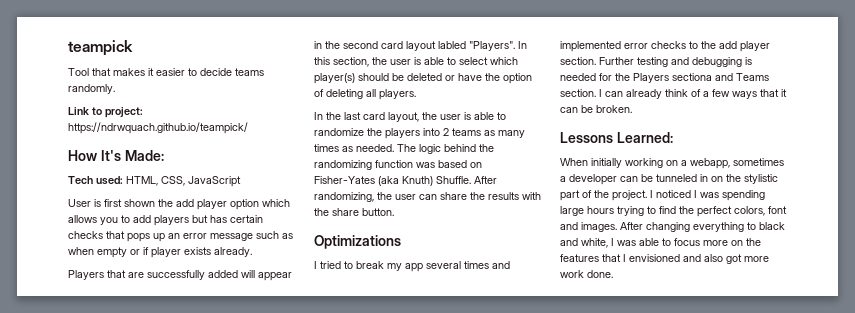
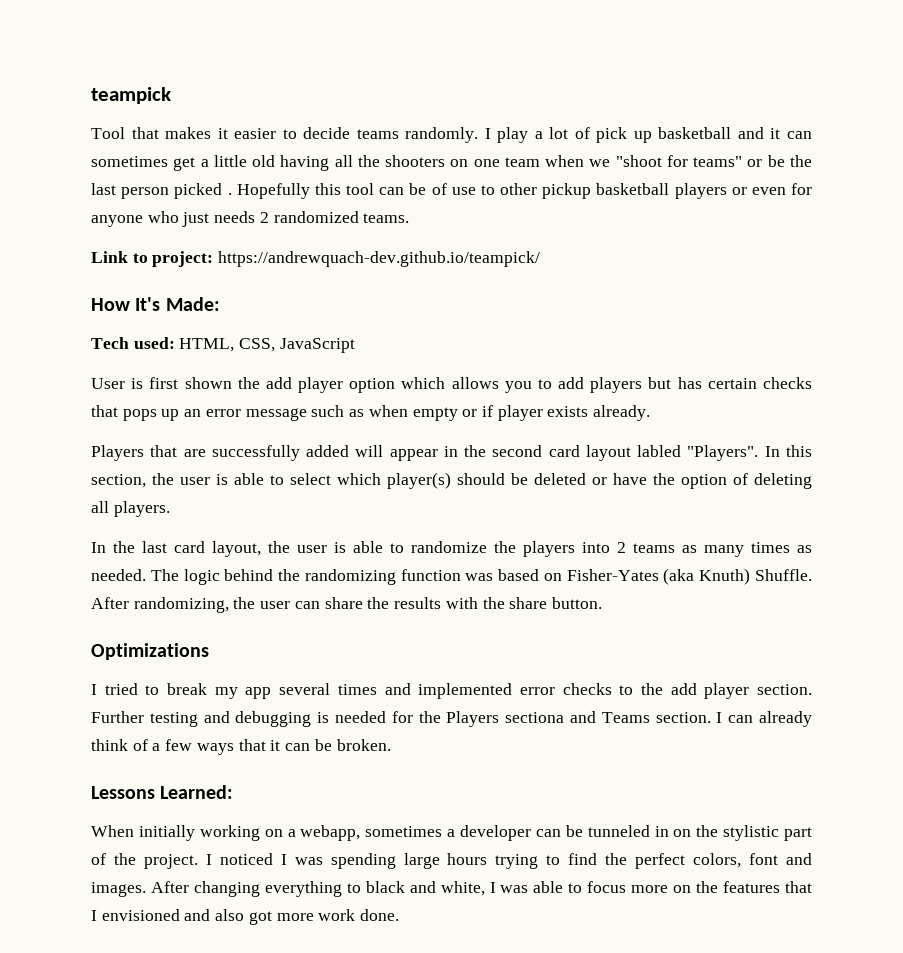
+ I play a lot of pick up basketball and it can sometimes get a little old having all the shooters on one team when we "shoot for teams" or be the last person picked . Hopefully this tool can be of use to other pickup basketball players or even for anyone who just needs 2 randomized teams.
- Link to project: https://ndrwquach.github.io/teampick/
+ Link to project: https://andrewquach-dev.github.io/teampick/

